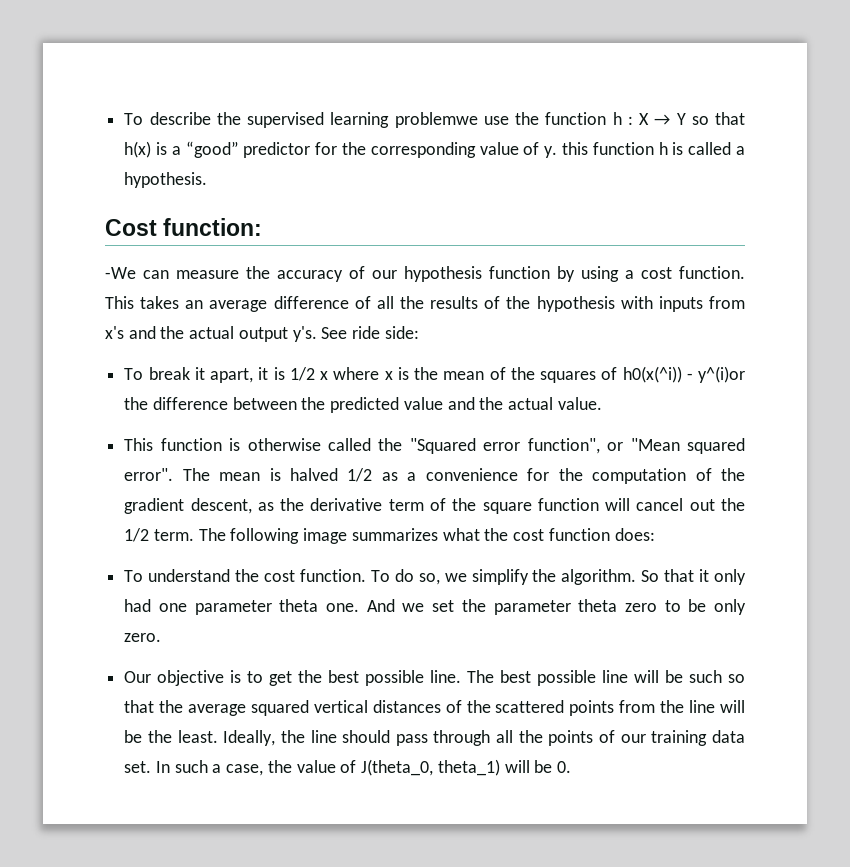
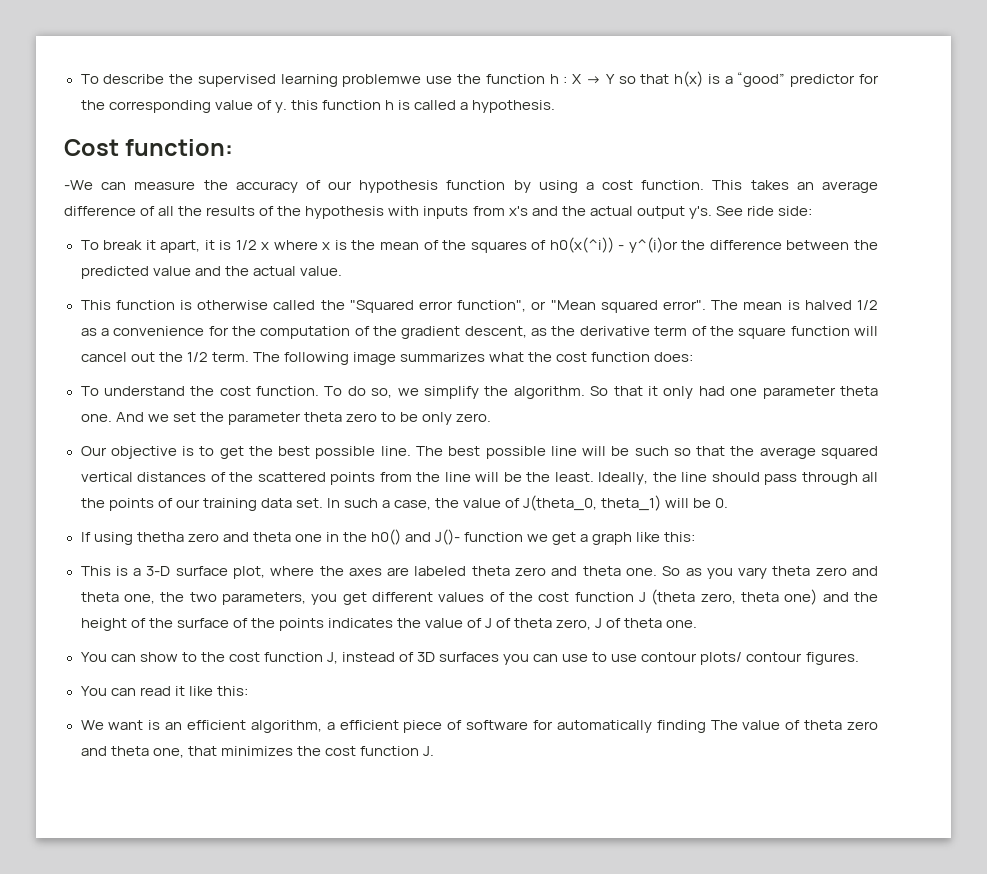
+ If using thetha zero and theta one in the h0() and J()- function we get a graph like this:
+ This is a 3-D surface plot, where the axes are labeled theta zero and theta one. So as you vary theta zero and theta one, the two parameters, you get different values of the cost function J (theta zero, theta one) and the height of the surface of the points indicates the value of J of theta zero, J of theta one.
+ You can show to the cost function J, instead of 3D surfaces you can use to use contour plots/ contour figures.
+ You can read it like this:
+ We want is an efficient algorithm, a efficient piece of software for automatically finding The value of theta zero and theta one, that minimizes the cost function J.

